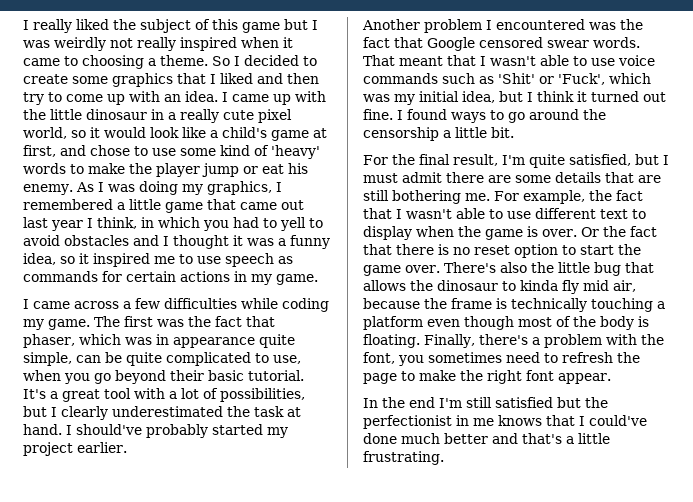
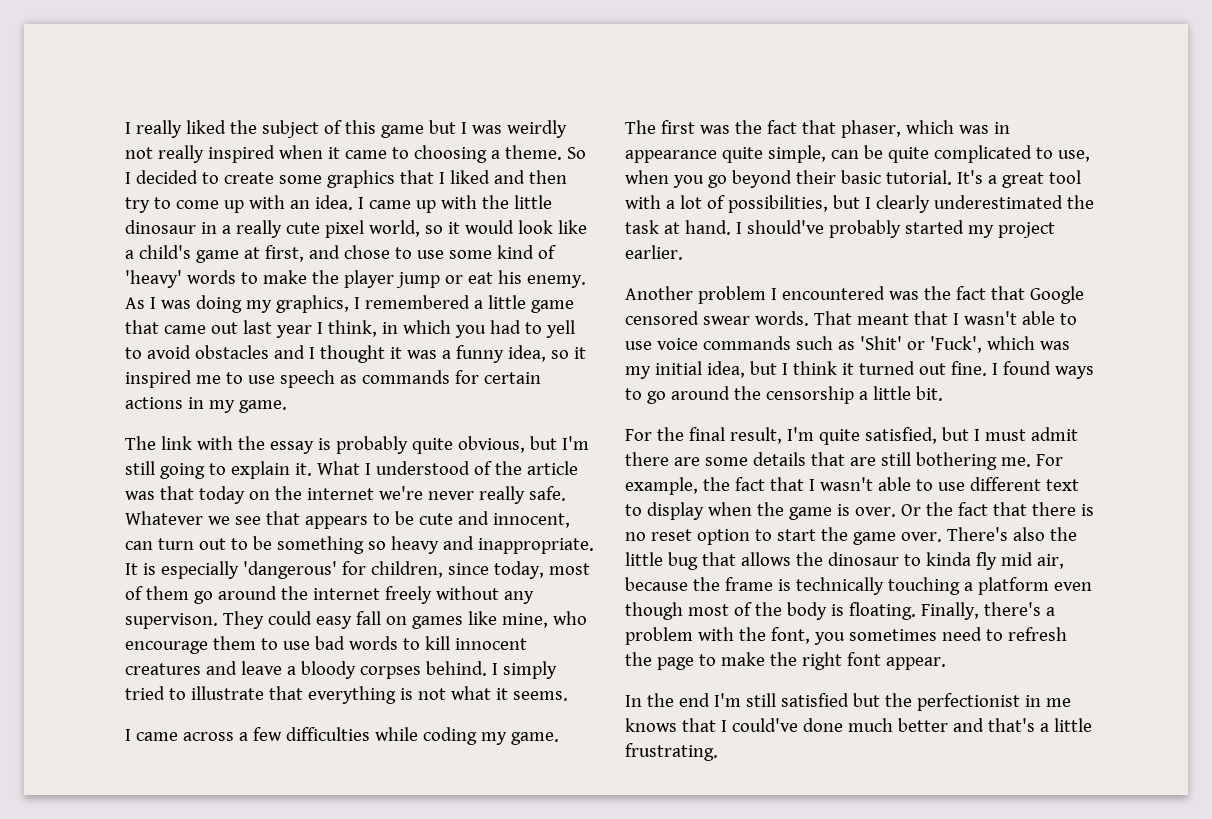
+ The link with the essay is probably quite obvious, but I'm still going to explain it. What I understood of the article was that today on the internet we're never really safe. Whatever we see that appears to be cute and innocent, can turn out to be something so heavy and inappropriate. It is especially 'dangerous' for children, since today, most of them go around the internet freely without any supervison. They could easy fall on games like mine, who encourage them to use bad words to kill innocent creatures and leave a bloody corpses behind. I simply tried to illustrate that everything is not what it seems.

